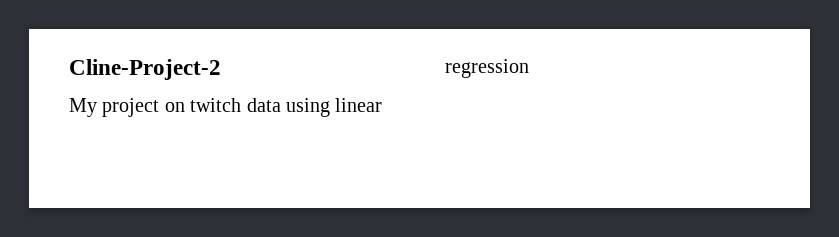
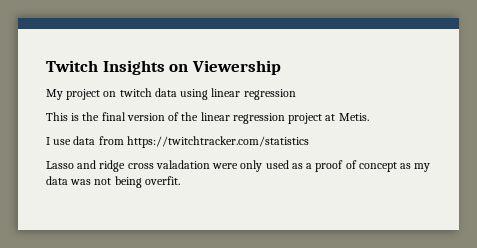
- Cline-Project-2
+ Twitch Insights on Viewership
+ This is the final version of the linear regression project at Metis.
+ I use data from https://twitchtracker.com/statistics
+ Lasso and ridge cross valadation were only used as a proof of concept as my data was not being overfit.

